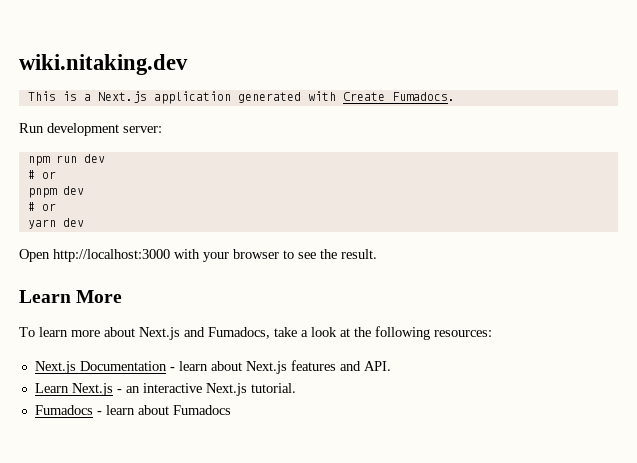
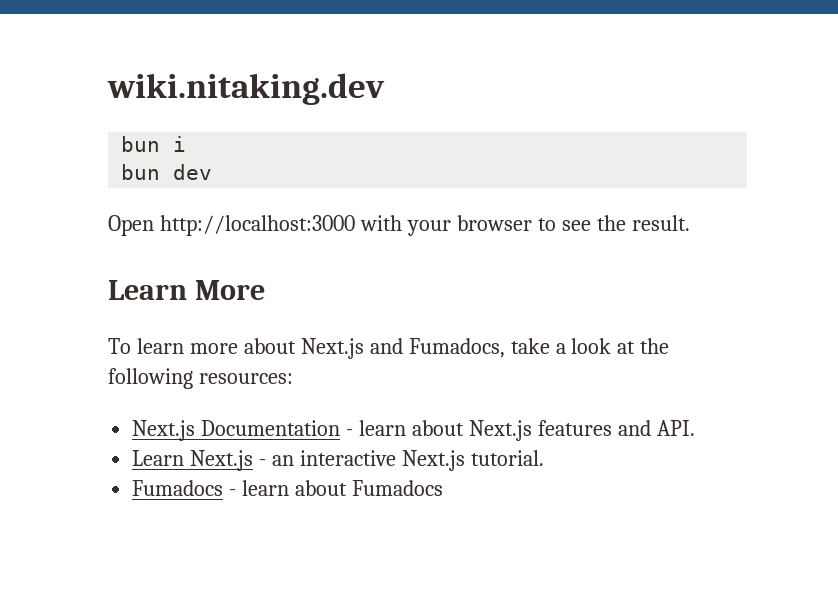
- This is a Next.js application generated with Create Fumadocs.
- Run development server:
- npm run dev
- # or
- pnpm dev
- # or
- yarn dev
+ bun i
+ bun dev

